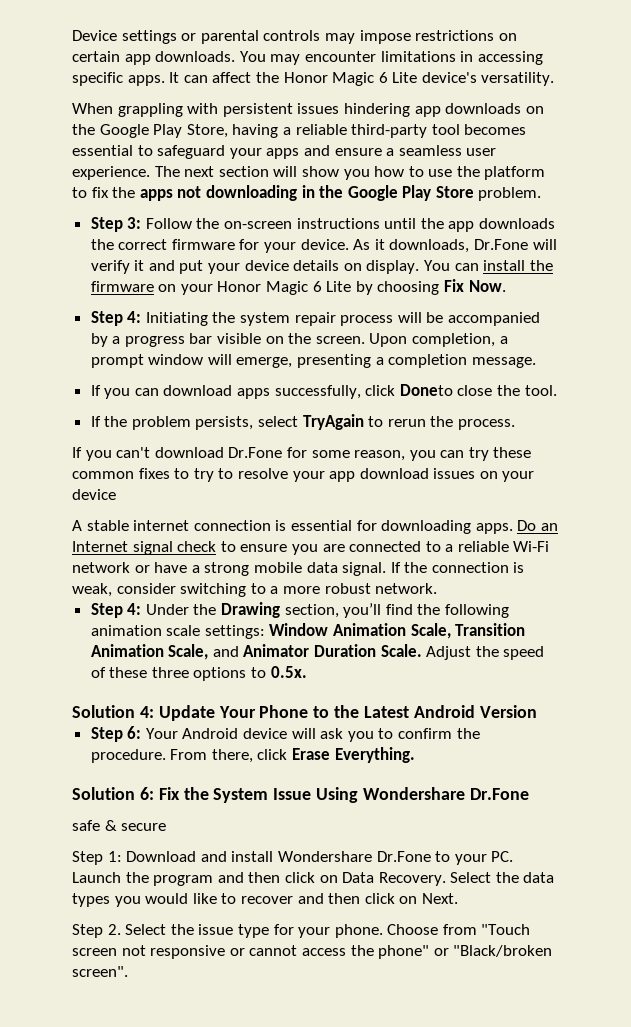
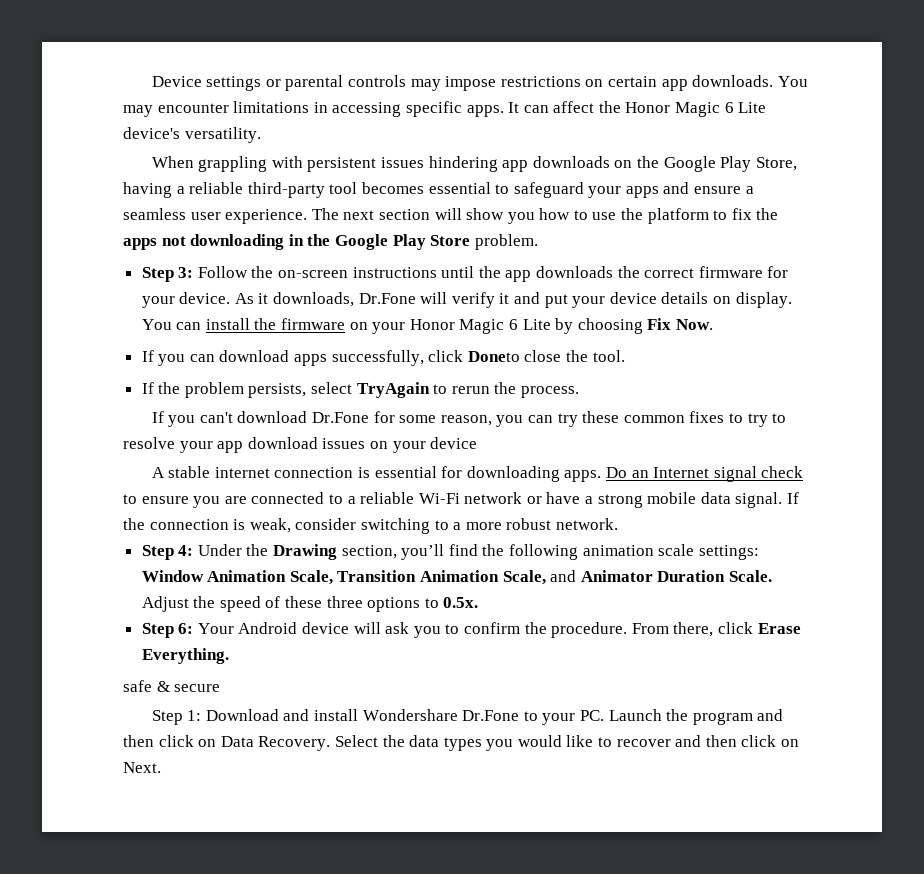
- Step 4: Initiating the system repair process will be accompanied by a progress bar visible on the screen. Upon completion, a prompt window will emerge, presenting a completion message.
- Solution 4: Update Your Phone to the Latest Android Version
- Solution 6: Fix the System Issue Using Wondershare Dr.Fone
- Step 2. Select the issue type for your phone. Choose from "Touch screen not responsive or cannot access the phone" or "Black/broken screen".

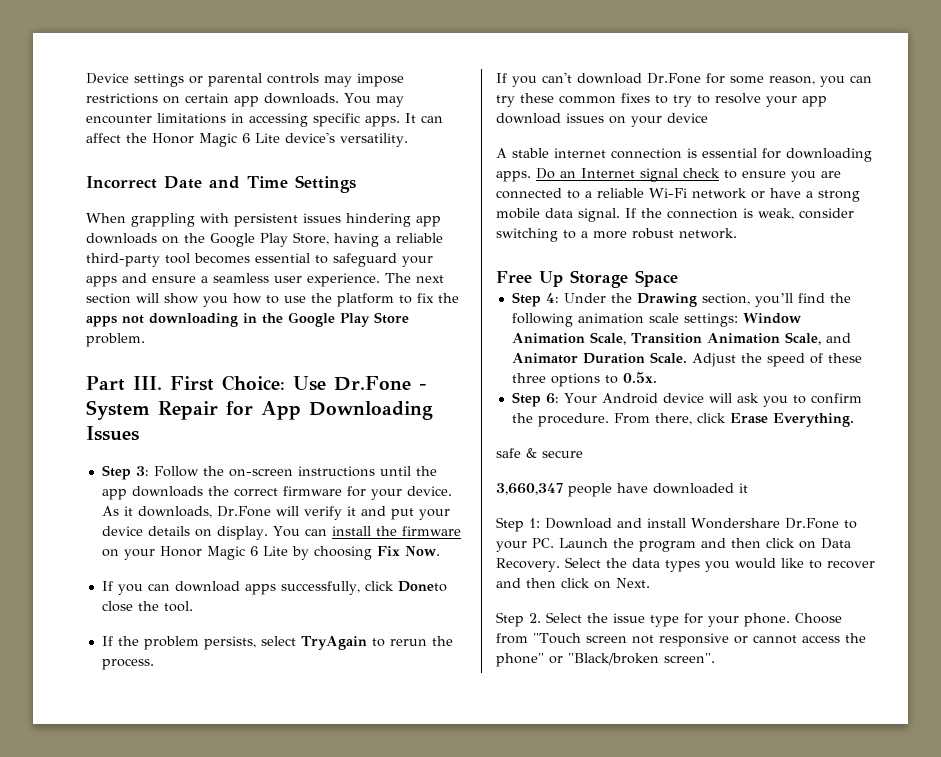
+ Incorrect Date and Time Settings
+ Part III. First Choice: Use Dr.Fone - System Repair for App Downloading Issues
+ Free Up Storage Space
+ 3,660,347 people have downloaded it
+ Step 2. Select the issue type for your phone. Choose from "Touch screen not responsive or cannot access the phone" or "Black/broken screen".

